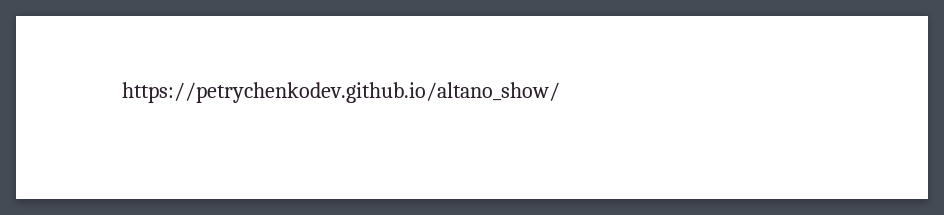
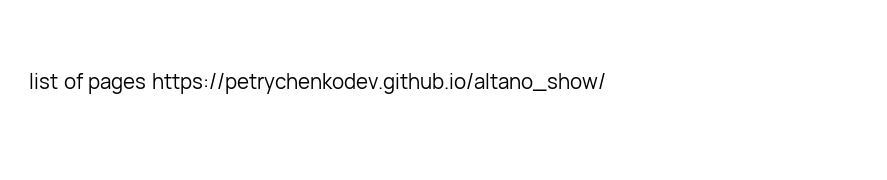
- https://petrychenkodev.github.io/altano_show/
+ list of pages https://petrychenkodev.github.io/altano_show/

